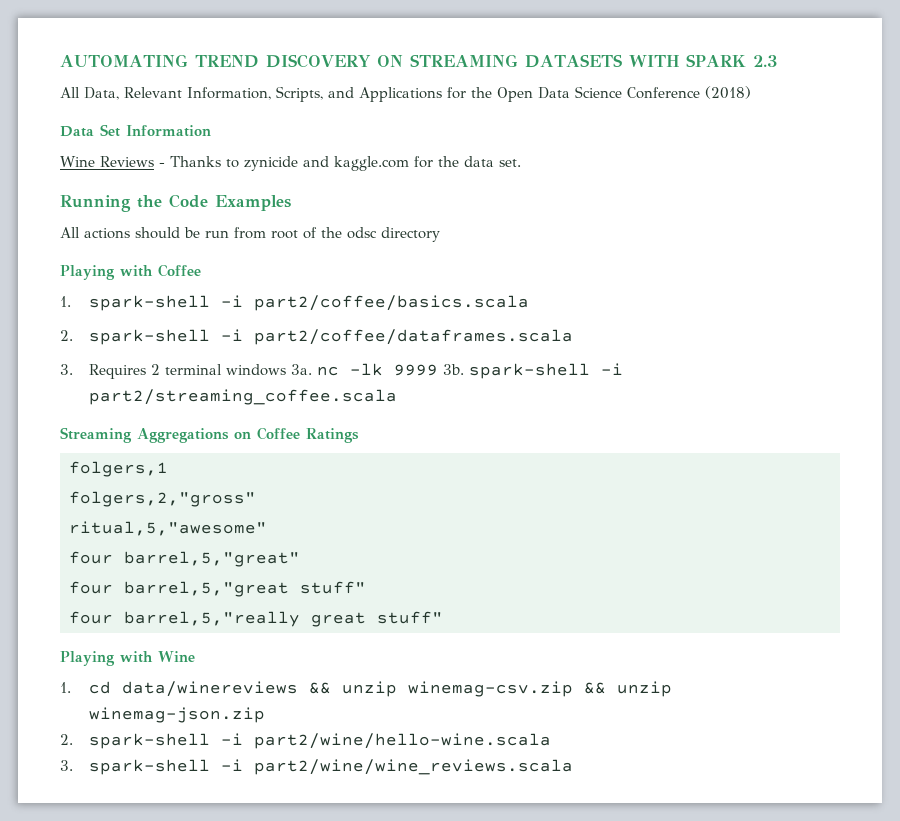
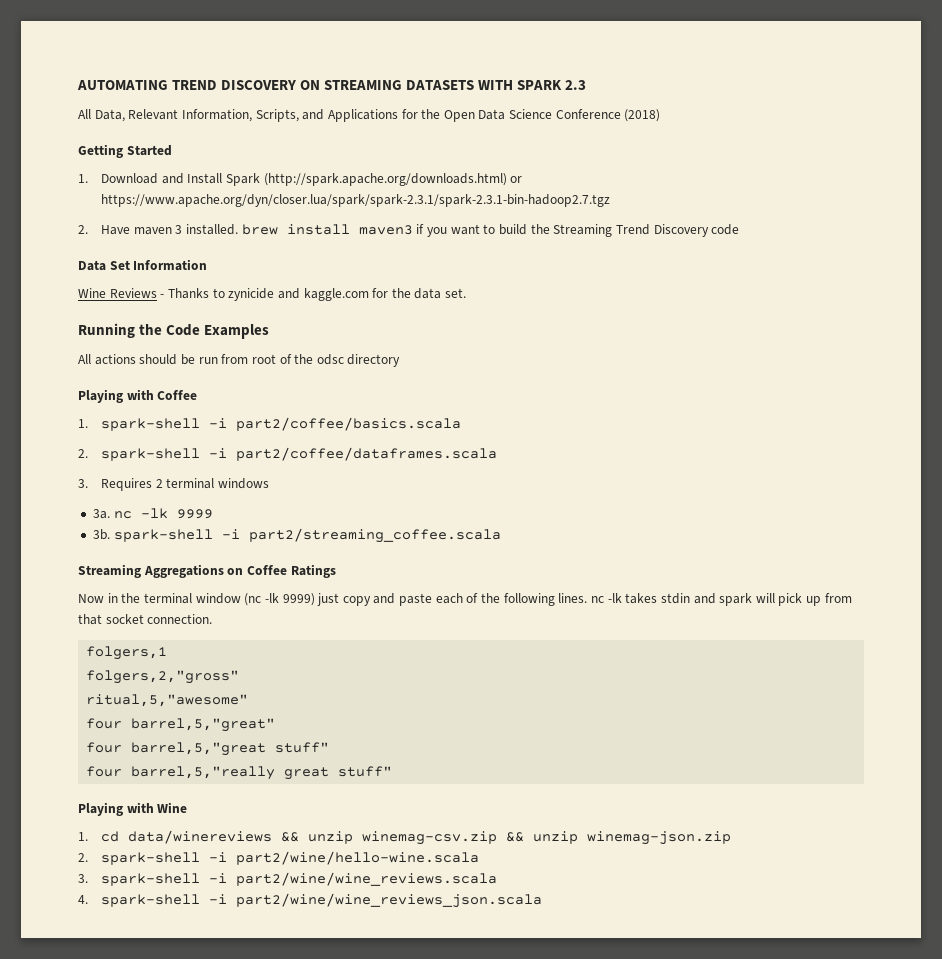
+ Getting Started
+ 1. Download and Install Spark (http://spark.apache.org/downloads.html) or https://www.apache.org/dyn/closer.lua/spark/spark-2.3.1/spark-2.3.1-bin-hadoop2.7.tgz
+ 2. Have maven 3 installed. brew install maven3 if you want to build the Streaming Trend Discovery code
- 3. Requires 2 terminal windows 3a. nc -lk 9999 3b. spark-shell -i part2/streaming_coffee.scala
+ 3. Requires 2 terminal windows
+ 3a. nc -lk 9999
+ 3b. spark-shell -i part2/streaming_coffee.scala
+ Now in the terminal window (nc -lk 9999) just copy and paste each of the following lines. nc -lk takes stdin and spark will pick up from that socket connection.
+ 4. spark-shell -i part2/wine/wine_reviews_json.scala

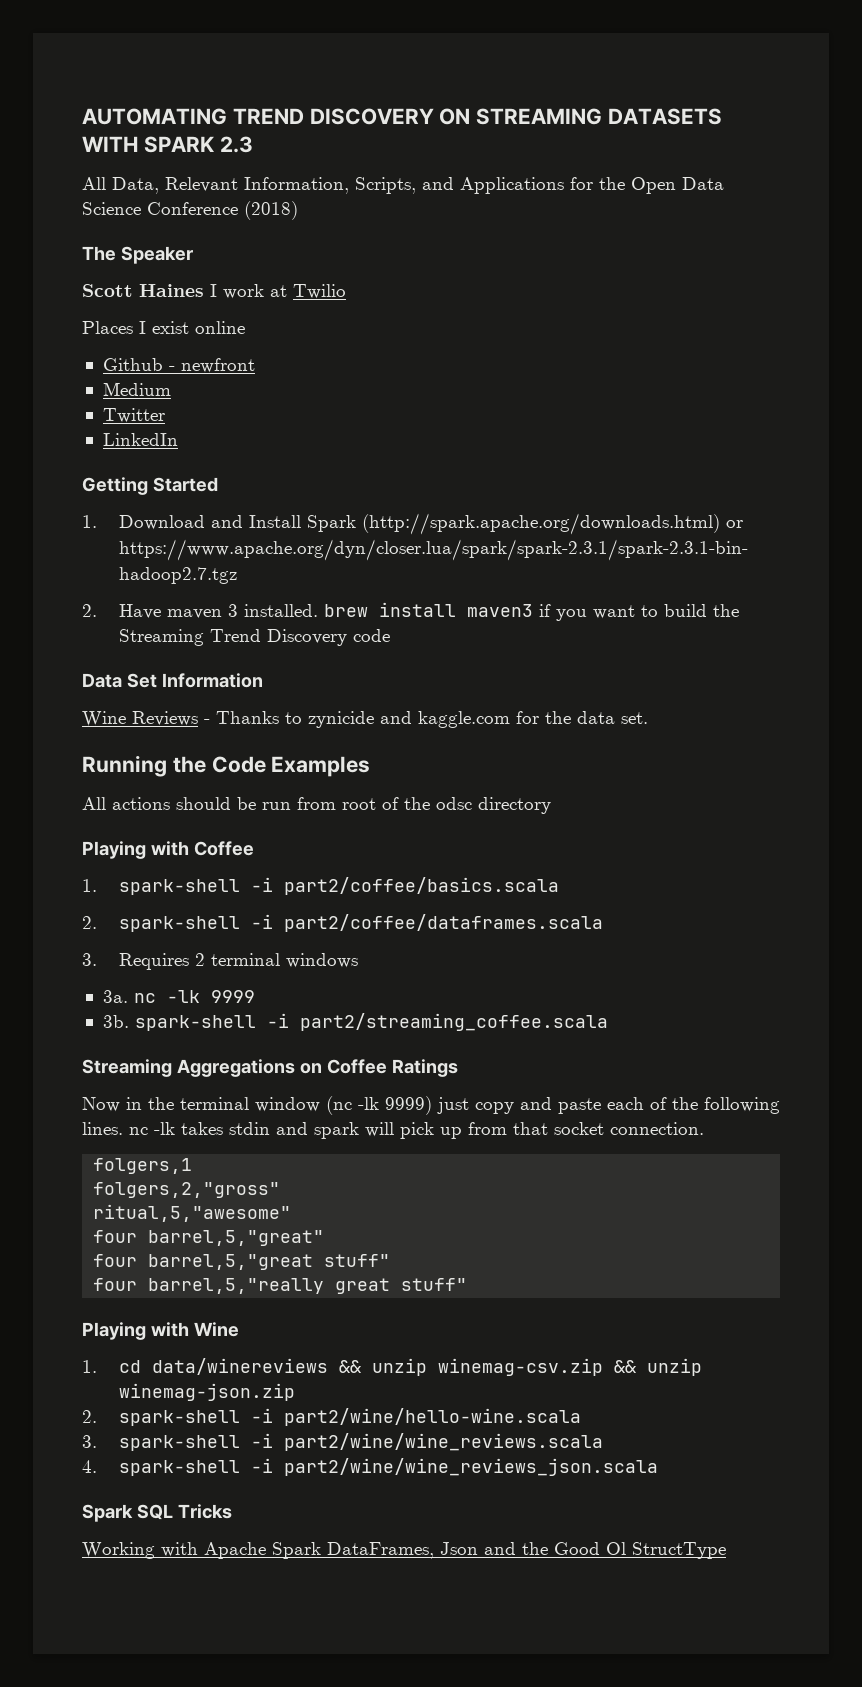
+ The Speaker
+ Scott Haines I work at Twilio
+ Places I exist online
+ Github - newfront
+ Medium
+ Twitter
+ LinkedIn
+ Spark SQL Tricks
+ Working with Apache Spark DataFrames, Json and the Good Ol StructType

